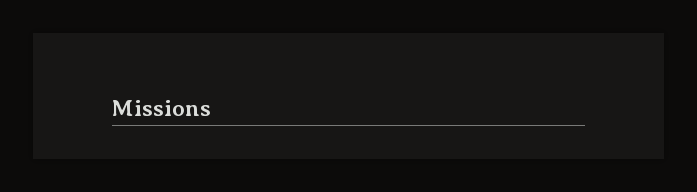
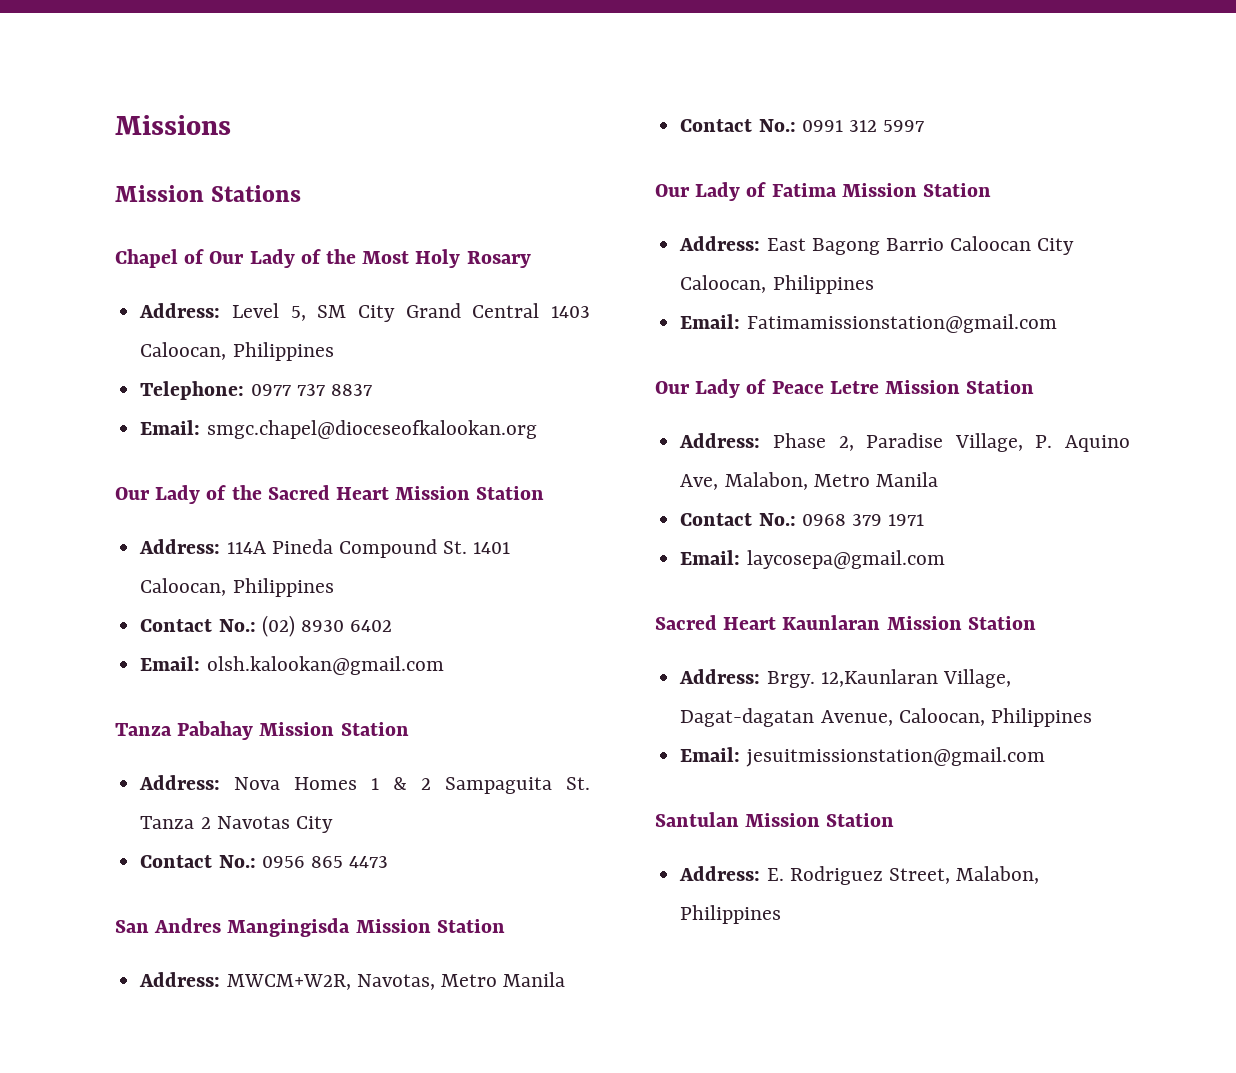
+ Mission Stations
+ Chapel of Our Lady of the Most Holy Rosary
+ Address: Level 5, SM City Grand Central 1403 Caloocan, Philippines
+ Telephone: 0977 737 8837
+ Email: smgc.chapel@dioceseofkalookan.org
+ Our Lady of the Sacred Heart Mission Station
+ Address: 114A Pineda Compound St. 1401 Caloocan, Philippines
+ Contact No.: (02) 8930 6402
+ Email: olsh.kalookan@gmail.com
+ Tanza Pabahay Mission Station
+ Address: Nova Homes 1 & 2 Sampaguita St. Tanza 2 Navotas City
+ Contact No.: 0956 865 4473
+ San Andres Mangingisda Mission Station
+ Address: MWCM+W2R, Navotas, Metro Manila
+ Contact No.: 0991 312 5997
+ Our Lady of Fatima Mission Station
+ Address: East Bagong Barrio Caloocan City Caloocan, Philippines
+ Email: Fatimamissionstation@gmail.com
+ Our Lady of Peace Letre Mission Station
+ Address: Phase 2, Paradise Village, P. Aquino Ave, Malabon, Metro Manila
+ Contact No.: 0968 379 1971
+ Email: laycosepa@gmail.com
+ Sacred Heart Kaunlaran Mission Station
+ Address: Brgy. 12,Kaunlaran Village, Dagat-dagatan Avenue, Caloocan, Philippines
+ Email: jesuitmissionstation@gmail.com
+ Santulan Mission Station
+ Address: E. Rodriguez Street, Malabon, Philippines

